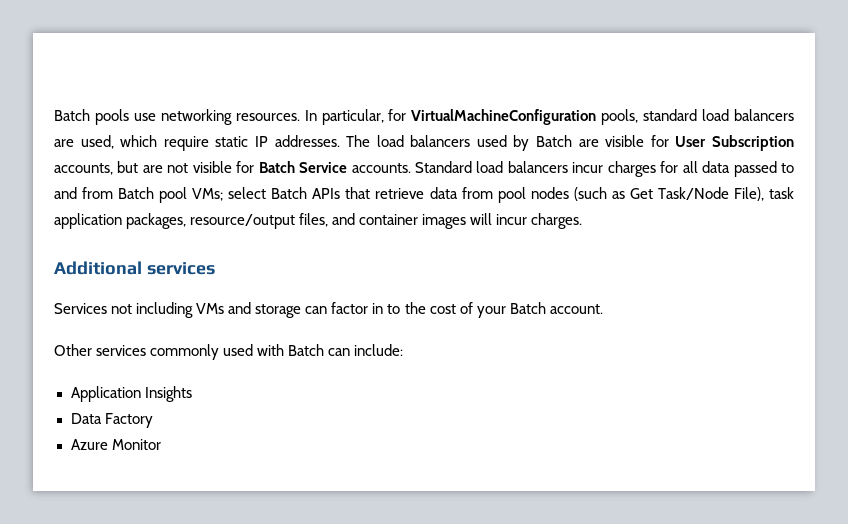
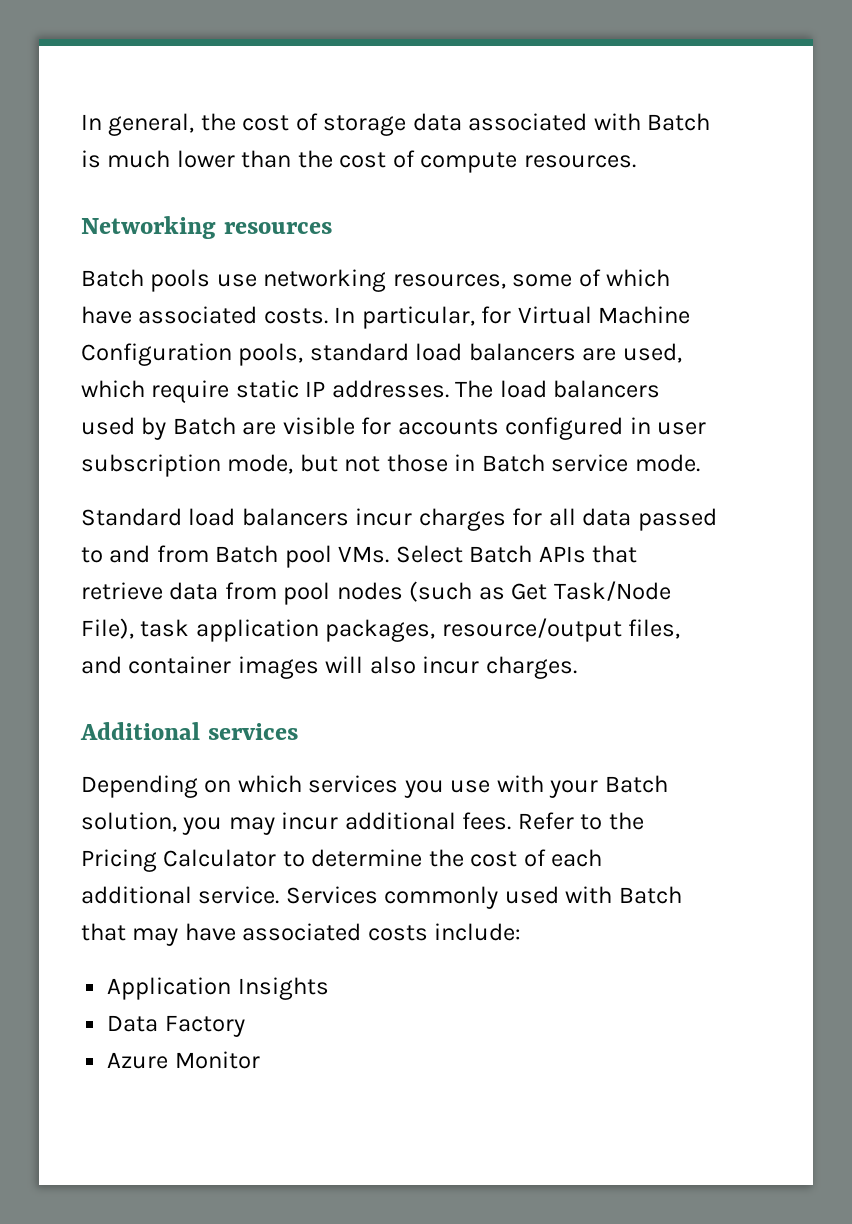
- Batch pools use networking resources. In particular, for VirtualMachineConfiguration pools, standard load balancers are used, which require static IP addresses.
+ In general, the cost of storage data associated with Batch is much lower than the cost of compute resources.
+ Networking resources
+ Batch pools use networking resources, some of which have associated costs. In particular, for Virtual Machine Configuration pools, standard load balancers are used, which require static IP addresses.
- The load balancers used by Batch are visible for User Subscription accounts, but are not visible for Batch Service accounts. Standard load balancers incur charges for all data passed to and from Batch pool VMs; select Batch APIs that retrieve data from pool nodes (such as Get Task/Node File), task application packages, resource/output files, and container images will incur charges.
+ The load balancers used by Batch are visible for accounts configured in user subscription mode, but not those in Batch service mode.
+ Standard load balancers incur charges for all data passed to and from Batch pool VMs. Select Batch APIs that retrieve data from pool nodes (such as Get Task/Node File), task application packages, resource/output files, and container images will also incur charges.
- Services not including VMs and storage can factor in to the cost of your Batch account.
- Other services commonly used with Batch can include:
+ Depending on which services you use with your Batch solution, you may incur additional fees. Refer to the Pricing Calculator to determine the cost of each additional service. Services commonly used with Batch that may have associated costs include:

